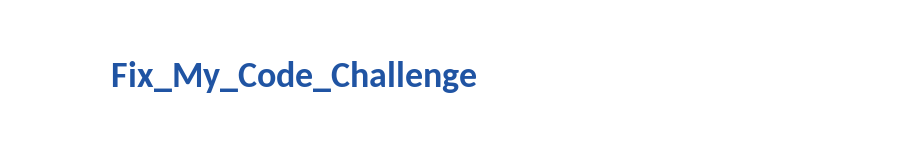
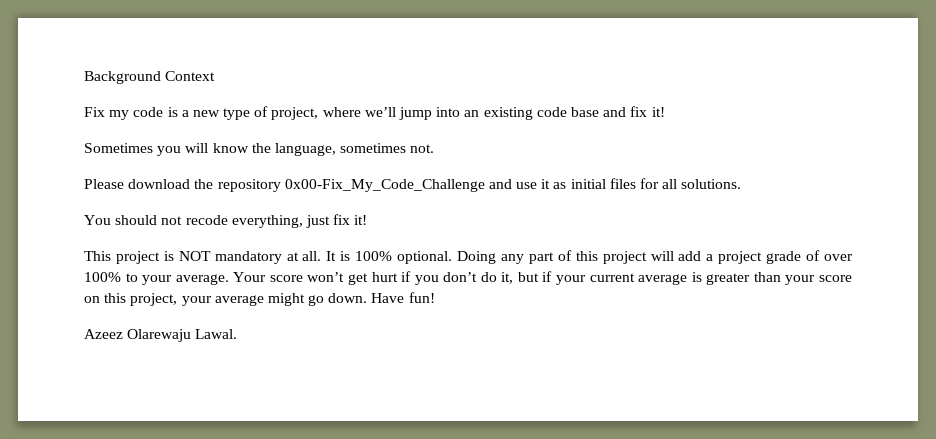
- Fix_My_Code_Challenge
+ Background Context
+ Fix my code is a new type of project, where we’ll jump into an existing code base and fix it!
+ Sometimes you will know the language, sometimes not.
+ Please download the repository 0x00-Fix_My_Code_Challenge and use it as initial files for all solutions.
+ You should not recode everything, just fix it!
+ This project is NOT mandatory at all. It is 100% optional. Doing any part of this project will add a project grade of over 100% to your average. Your score won’t get hurt if you don’t do it, but if your current average is greater than your score on this project, your average might go down. Have fun!
+ Azeez Olarewaju Lawal.

